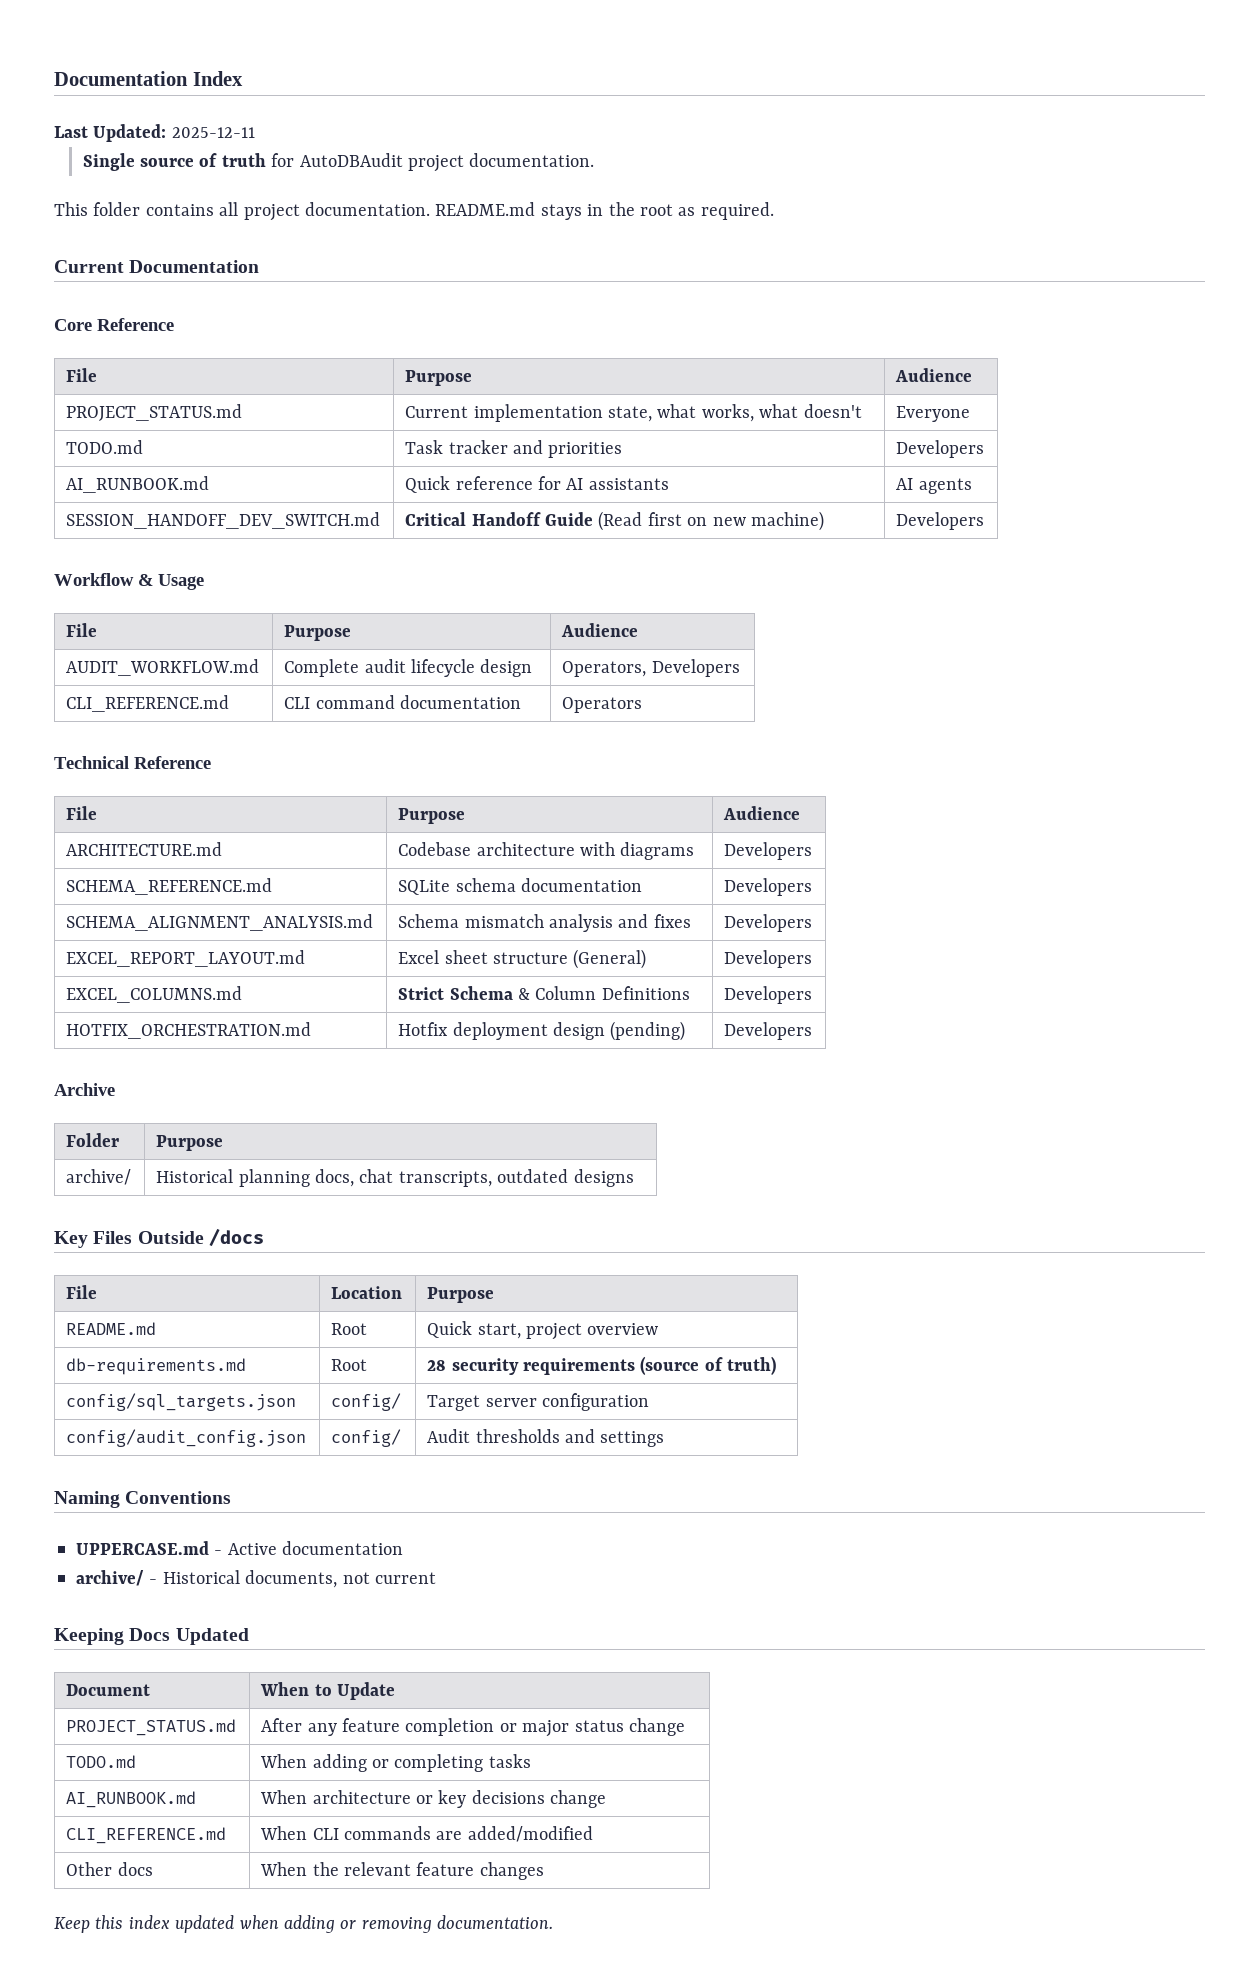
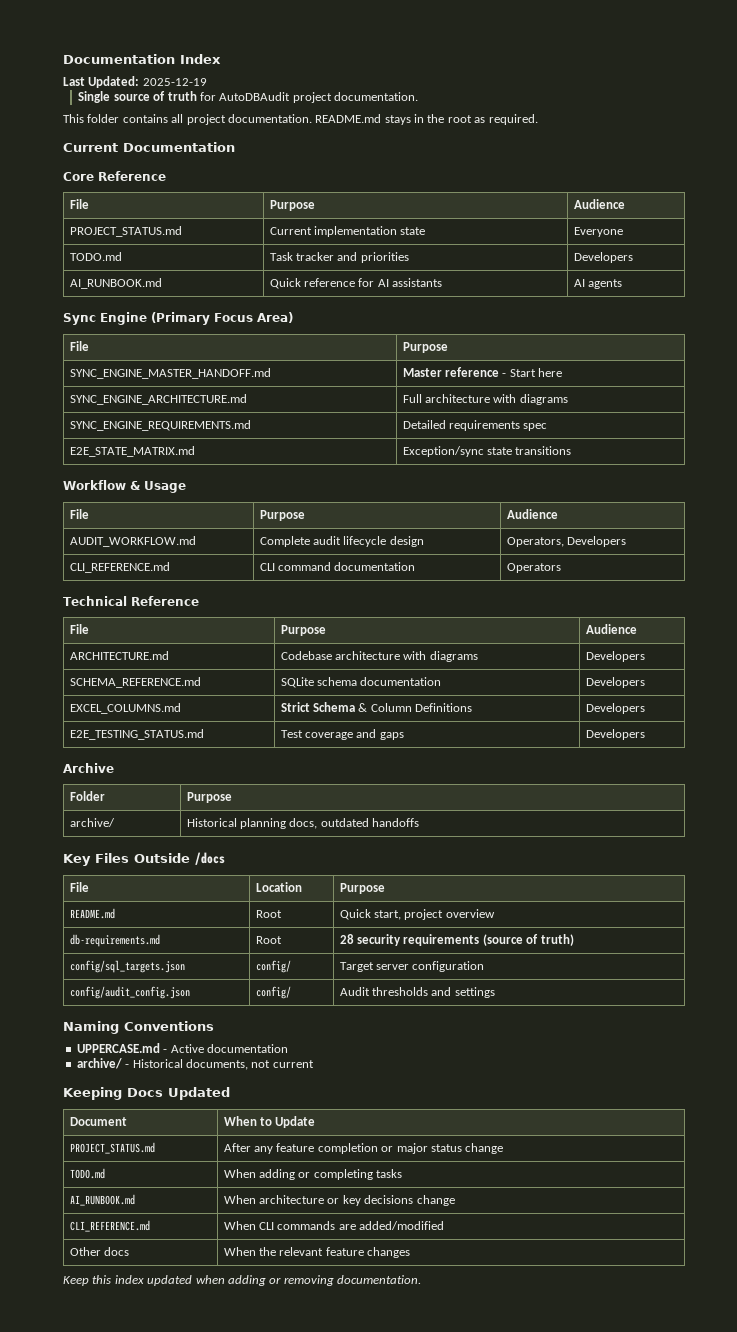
- Last Updated: 2025-12-11
+ Last Updated: 2025-12-19
- PROJECT_STATUS.md | Current implementation state, what works, what doesn't | Everyone
+ PROJECT_STATUS.md | Current implementation state | Everyone
- SESSION_HANDOFF_DEV_SWITCH.md | Critical Handoff Guide (Read first on new machine) | Developers
+ Sync Engine (Primary Focus Area)
+ File | Purpose
+ SYNC_ENGINE_MASTER_HANDOFF.md | Master reference - Start here
+ SYNC_ENGINE_ARCHITECTURE.md | Full architecture with diagrams
+ SYNC_ENGINE_REQUIREMENTS.md | Detailed requirements spec
+ E2E_STATE_MATRIX.md | Exception/sync state transitions
- SCHEMA_ALIGNMENT_ANALYSIS.md | Schema mismatch analysis and fixes | Developers
- EXCEL_REPORT_LAYOUT.md | Excel sheet structure (General) | Developers
- HOTFIX_ORCHESTRATION.md | Hotfix deployment design (pending) | Developers
+ E2E_TESTING_STATUS.md | Test coverage and gaps | Developers
- archive/ | Historical planning docs, chat transcripts, outdated designs
+ archive/ | Historical planning docs, outdated handoffs

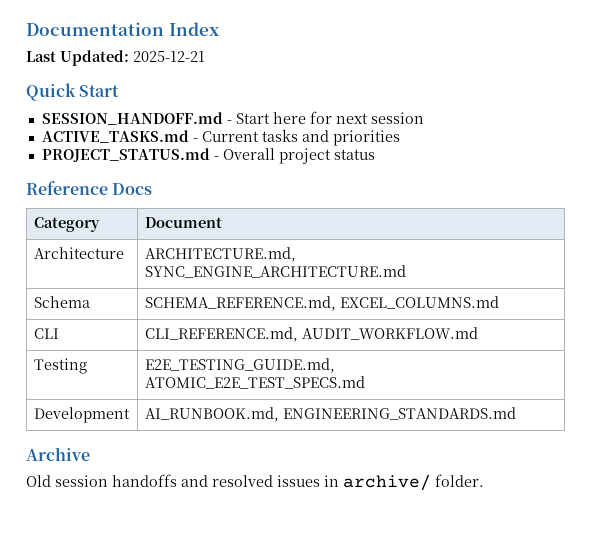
- Last Updated: 2025-12-19
- Single source of truth for AutoDBAudit project documentation.
- This folder contains all project documentation. README.md stays in the root as required.
- Current Documentation
- Core Reference
- File | Purpose | Audience
- PROJECT_STATUS.md | Current implementation state | Everyone
- TODO.md | Task tracker and priorities | Developers
- AI_RUNBOOK.md | Quick reference for AI assistants | AI agents
- Sync Engine (Primary Focus Area)
- File | Purpose
- SYNC_ENGINE_MASTER_HANDOFF.md | Master reference - Start here
- SYNC_ENGINE_ARCHITECTURE.md | Full architecture with diagrams
- SYNC_ENGINE_REQUIREMENTS.md | Detailed requirements spec
- E2E_STATE_MATRIX.md | Exception/sync state transitions
- Workflow & Usage
- File | Purpose | Audience
- AUDIT_WORKFLOW.md | Complete audit lifecycle design | Operators, Developers
- CLI_REFERENCE.md | CLI command documentation | Operators
- Technical Reference
- File | Purpose | Audience
- ARCHITECTURE.md | Codebase architecture with diagrams | Developers
- SCHEMA_REFERENCE.md | SQLite schema documentation | Developers
- EXCEL_COLUMNS.md | Strict Schema & Column Definitions | Developers
- E2E_TESTING_STATUS.md | Test coverage and gaps | Developers
+ Last Updated: 2025-12-21
+ Quick Start
+ SESSION_HANDOFF.md - Start here for next session
+ ACTIVE_TASKS.md - Current tasks and priorities
+ PROJECT_STATUS.md - Overall project status
+ Reference Docs
+ Category | Document
+ Architecture | ARCHITECTURE.md, SYNC_ENGINE_ARCHITECTURE.md
+ Schema | SCHEMA_REFERENCE.md, EXCEL_COLUMNS.md
+ CLI | CLI_REFERENCE.md, AUDIT_WORKFLOW.md
+ Testing | E2E_TESTING_GUIDE.md, ATOMIC_E2E_TEST_SPECS.md
+ Development | AI_RUNBOOK.md, ENGINEERING_STANDARDS.md
  Archive
- Folder | Purpose
- archive/ | Historical planning docs, outdated handoffs
- Key Files Outside /docs
- File | Location | Purpose
- README.md | Root | Quick start, project overview
- db-requirements.md | Root | 28 security requirements (source of truth)
- config/sql_targets.json | config/ | Target server configuration
- config/audit_config.json | config/ | Audit thresholds and settings
- Naming Conventions
- UPPERCASE.md - Active documentation
- archive/ - Historical documents, not current
- Keeping Docs Updated
- Document | When to Update
- PROJECT_STATUS.md | After any feature completion or major status change
- TODO.md | When adding or completing tasks
- AI_RUNBOOK.md | When architecture or key decisions change
- CLI_REFERENCE.md | When CLI commands are added/modified
- Other docs | When the relevant feature changes
- Keep this index updated when adding or removing documentation.
+ Old session handoffs and resolved issues in archive/ folder.

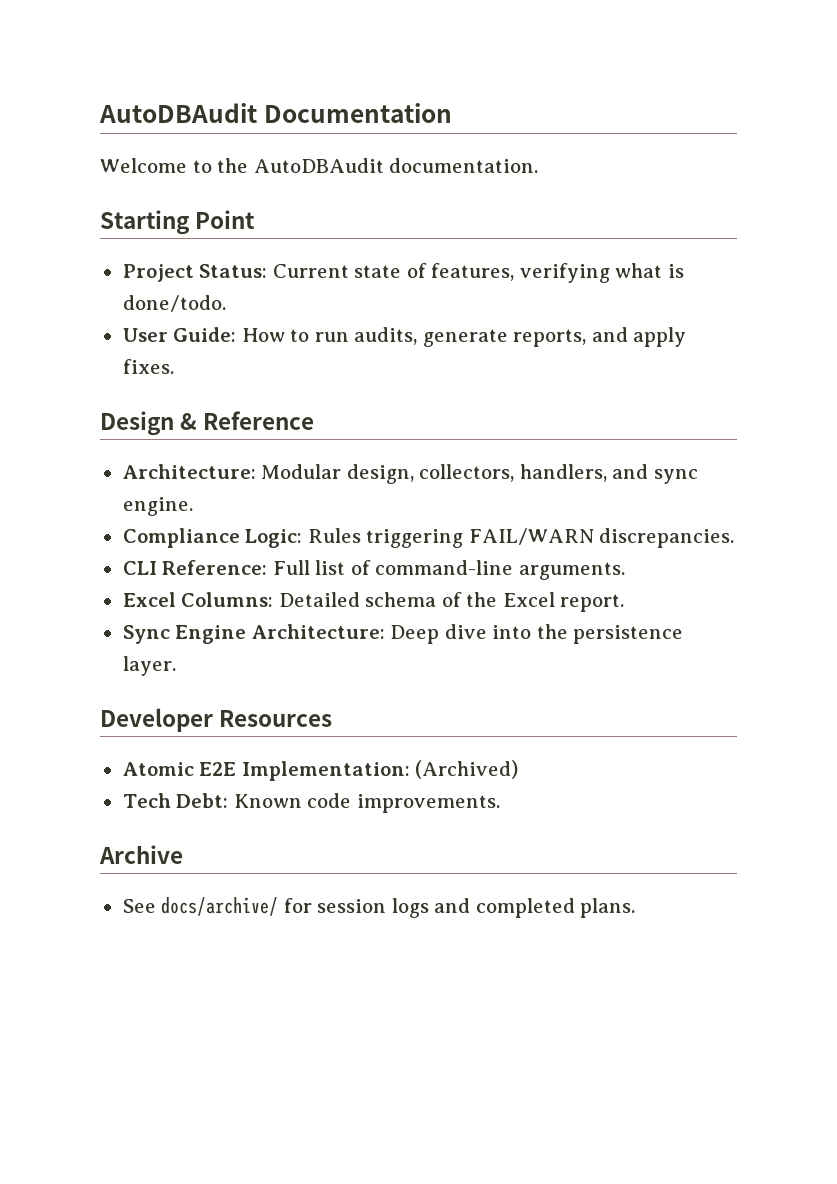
- Documentation Index
- Last Updated: 2025-12-21
- Quick Start
- SESSION_HANDOFF.md - Start here for next session
- ACTIVE_TASKS.md - Current tasks and priorities
- PROJECT_STATUS.md - Overall project status
- Reference Docs
- Category | Document
- Architecture | ARCHITECTURE.md, SYNC_ENGINE_ARCHITECTURE.md
- Schema | SCHEMA_REFERENCE.md, EXCEL_COLUMNS.md
- CLI | CLI_REFERENCE.md, AUDIT_WORKFLOW.md
- Testing | E2E_TESTING_GUIDE.md, ATOMIC_E2E_TEST_SPECS.md
- Development | AI_RUNBOOK.md, ENGINEERING_STANDARDS.md
+ AutoDBAudit Documentation
+ Welcome to the AutoDBAudit documentation.
+ Starting Point
+ Project Status: Current state of features, verifying what is done/todo.
+ User Guide: How to run audits, generate reports, and apply fixes.
+ Design & Reference
+ Architecture: Modular design, collectors, handlers, and sync engine.
+ Compliance Logic: Rules triggering FAIL/WARN discrepancies.
+ CLI Reference: Full list of command-line arguments.
+ Excel Columns: Detailed schema of the Excel report.
+ Sync Engine Architecture: Deep dive into the persistence layer.
+ Developer Resources
+ Atomic E2E Implementation: (Archived)
+ Tech Debt: Known code improvements.
  Archive
- Old session handoffs and resolved issues in archive/ folder.
+ See docs/archive/ for session logs and completed plans.

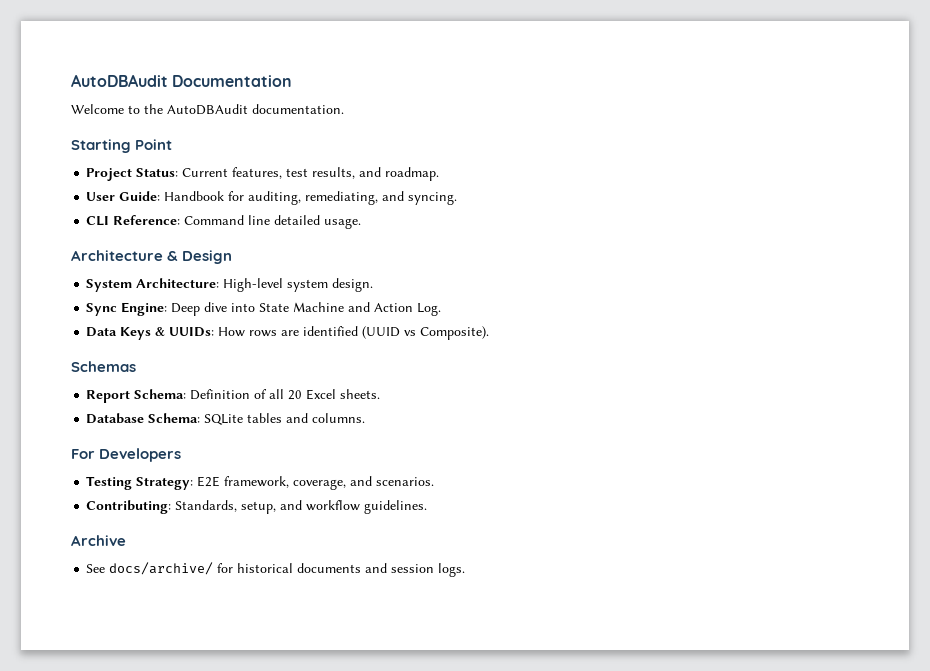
- Project Status: Current state of features, verifying what is done/todo.
- User Guide: How to run audits, generate reports, and apply fixes.
- Design & Reference
- Architecture: Modular design, collectors, handlers, and sync engine.
- Compliance Logic: Rules triggering FAIL/WARN discrepancies.
- CLI Reference: Full list of command-line arguments.
- Excel Columns: Detailed schema of the Excel report.
+ Project Status: Current features, test results, and roadmap.
+ User Guide: Handbook for auditing, remediating, and syncing.
+ CLI Reference: Command line detailed usage.
+ Architecture & Design
+ System Architecture: High-level system design.
- Sync Engine Architecture: Deep dive into the persistence layer.
- Developer Resources
- Atomic E2E Implementation: (Archived)
- Tech Debt: Known code improvements.
+ Sync Engine: Deep dive into State Machine and Action Log.
+ Data Keys & UUIDs: How rows are identified (UUID vs Composite).
+ Schemas
+ Report Schema: Definition of all 20 Excel sheets.
+ Database Schema: SQLite tables and columns.
+ For Developers
+ Testing Strategy: E2E framework, coverage, and scenarios.
+ Contributing: Standards, setup, and workflow guidelines.
- See docs/archive/ for session logs and completed plans.
+ See docs/archive/ for historical documents and session logs.

